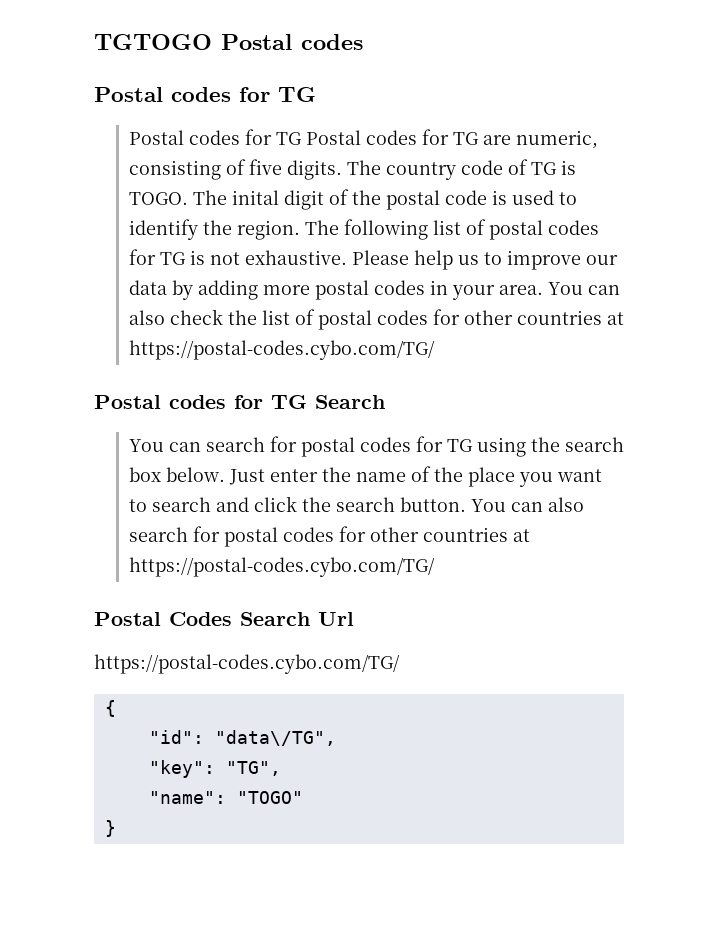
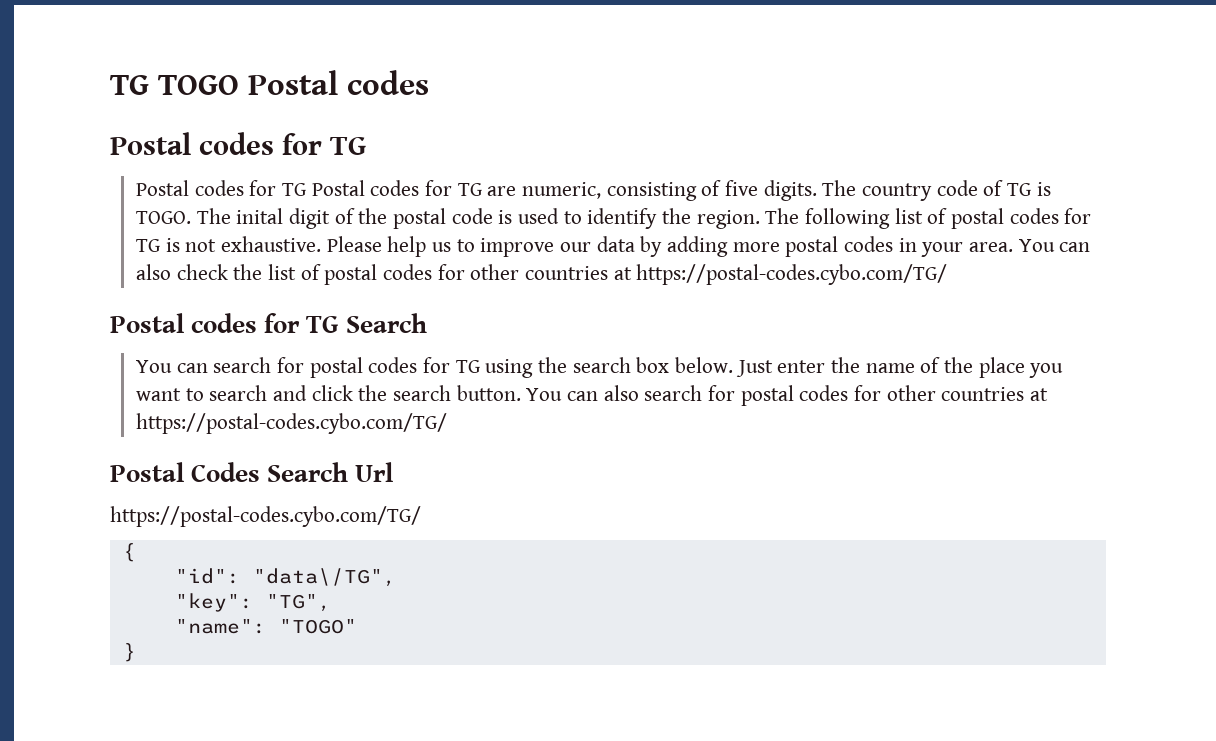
- TGTOGO Postal codes
+ TG TOGO Postal codes

